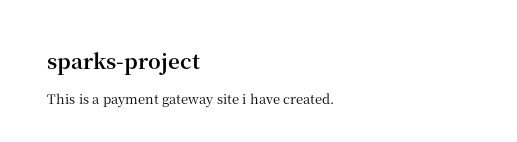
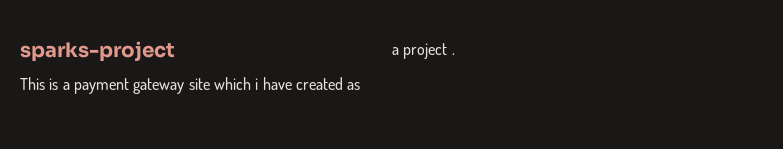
- This is a payment gateway site i have created.
+ This is a payment gateway site which i have created as a project .

